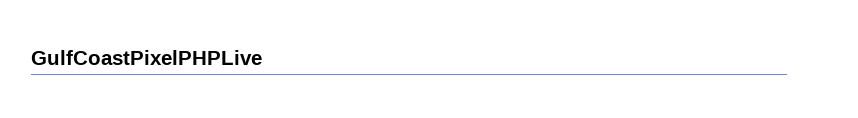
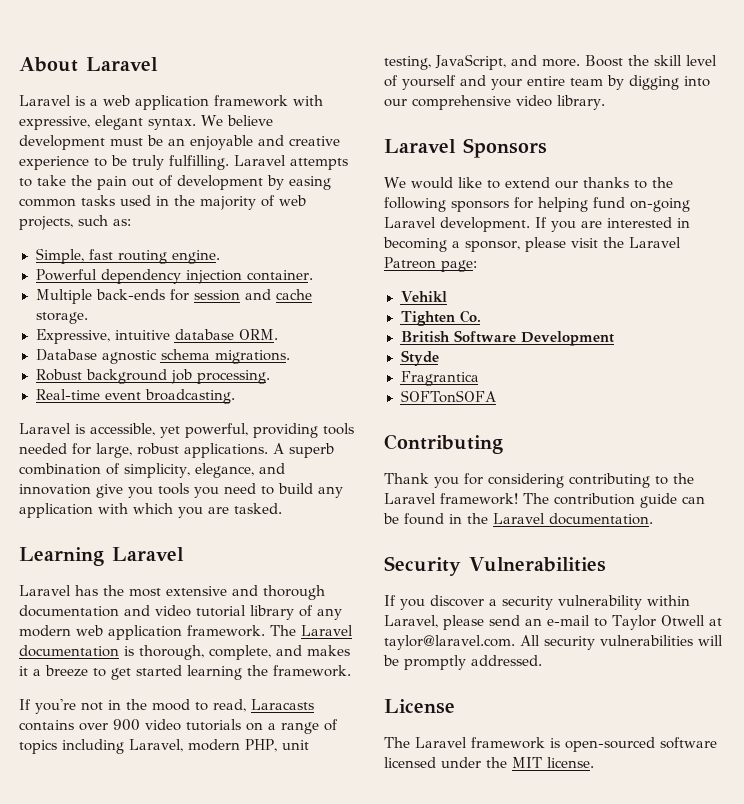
- GulfCoastPixelPHPLive
+ About Laravel
+ Laravel is a web application framework with expressive, elegant syntax. We believe development must be an enjoyable and creative experience to be truly fulfilling. Laravel attempts to take the pain out of development by easing common tasks used in the majority of web projects, such as:
+ Simple, fast routing engine.
+ Powerful dependency injection container.
+ Multiple back-ends for session and cache storage.
+ Expressive, intuitive database ORM.
+ Database agnostic schema migrations.
+ Robust background job processing.
+ Real-time event broadcasting.
+ Laravel is accessible, yet powerful, providing tools needed for large, robust applications. A superb combination of simplicity, elegance, and innovation give you tools you need to build any application with which you are tasked.
+ Learning Laravel
+ Laravel has the most extensive and thorough documentation and video tutorial library of any modern web application framework. The Laravel documentation is thorough, complete, and makes it a breeze to get started learning the framework.
+ If you're not in the mood to read, Laracasts contains over 900 video tutorials on a range of topics including Laravel, modern PHP, unit testing, JavaScript, and more. Boost the skill level of yourself and your entire team by digging into our comprehensive video library.
+ Laravel Sponsors
+ We would like to extend our thanks to the following sponsors for helping fund on-going Laravel development. If you are interested in becoming a sponsor, please visit the Laravel Patreon page:
+ Vehikl
+ Tighten Co.
+ British Software Development
+ Styde
+ Fragrantica
+ SOFTonSOFA
+ Contributing
+ Thank you for considering contributing to the Laravel framework! The contribution guide can be found in the Laravel documentation.
+ Security Vulnerabilities
+ If you discover a security vulnerability within Laravel, please send an e-mail to Taylor Otwell at taylor@laravel.com. All security vulnerabilities will be promptly addressed.
+ License
+ The Laravel framework is open-sourced software licensed under the MIT license.

